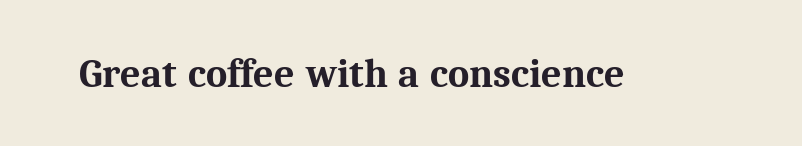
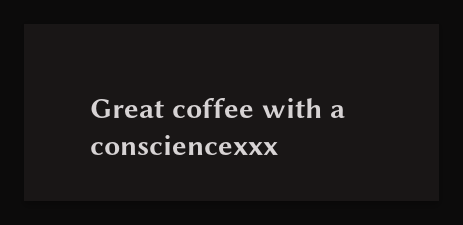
- Great coffee with a conscience
+ Great coffee with a consciencexxx

